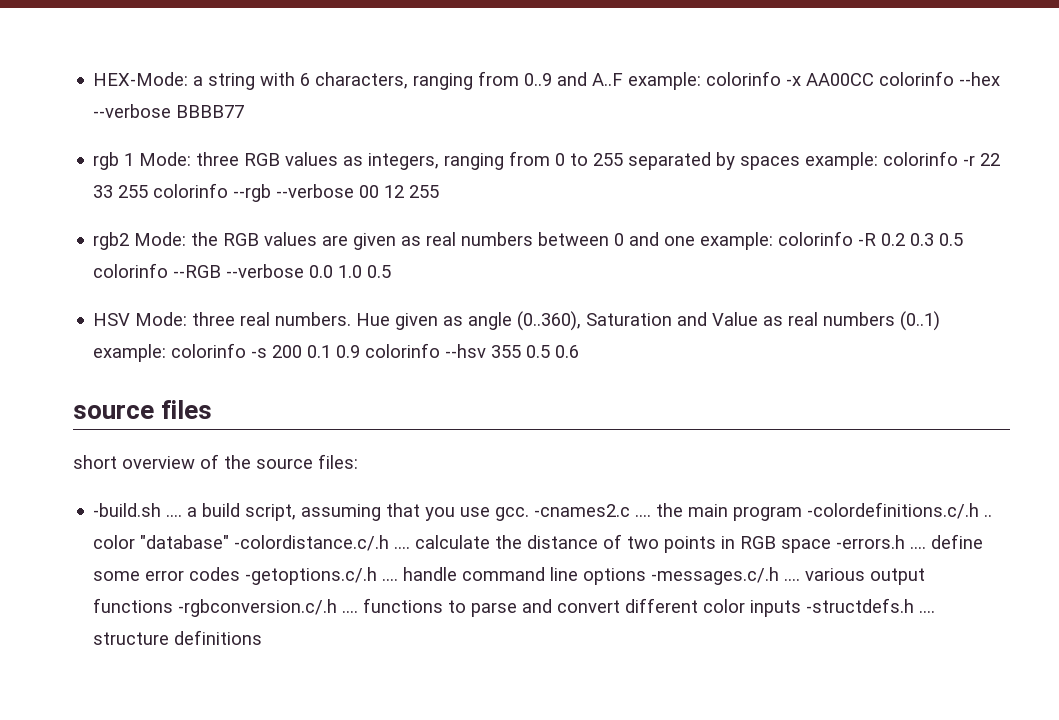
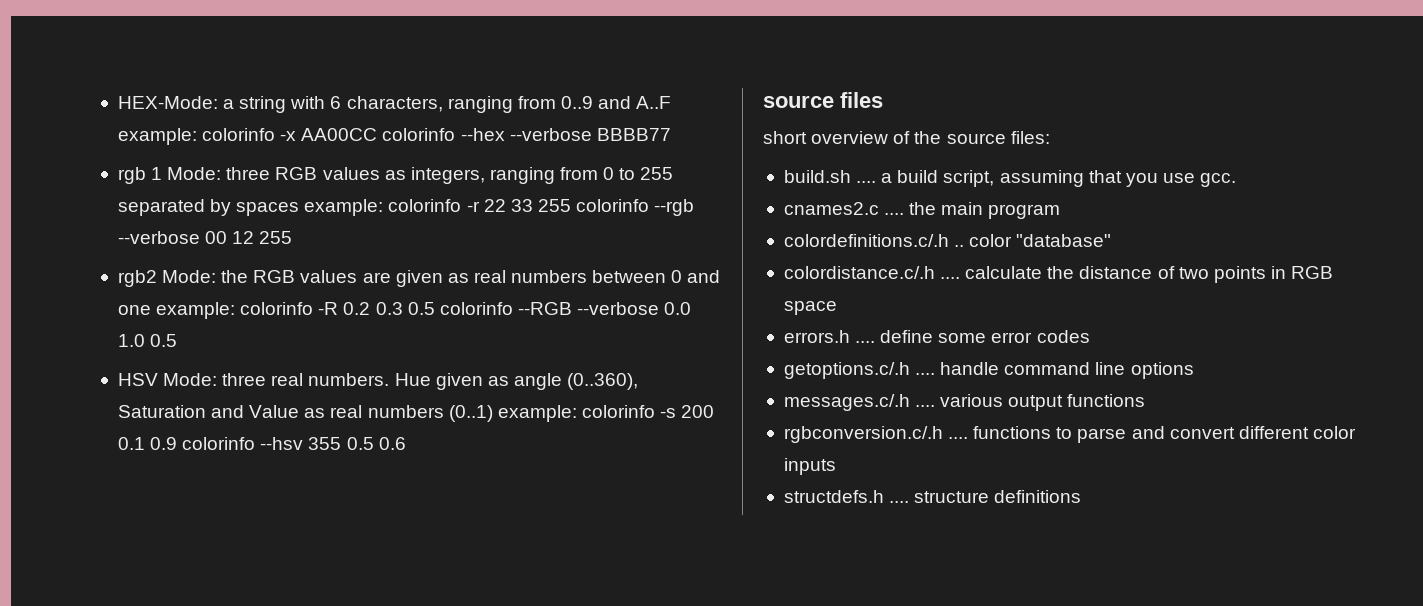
- -build.sh .... a build script, assuming that you use gcc. -cnames2.c .... the main program -colordefinitions.c/.h .. color "database" -colordistance.c/.h .... calculate the distance of two points in RGB space -errors.h .... define some error codes -getoptions.c/.h .... handle command line options -messages.c/.h .... various output functions -rgbconversion.c/.h .... functions to parse and convert different color inputs -structdefs.h .... structure definitions
+ build.sh .... a build script, assuming that you use gcc.
+ cnames2.c .... the main program
+ colordefinitions.c/.h .. color "database"
+ colordistance.c/.h .... calculate the distance of two points in RGB space
+ errors.h .... define some error codes
+ getoptions.c/.h .... handle command line options
+ messages.c/.h .... various output functions
+ rgbconversion.c/.h .... functions to parse and convert different color inputs
+ structdefs.h .... structure definitions

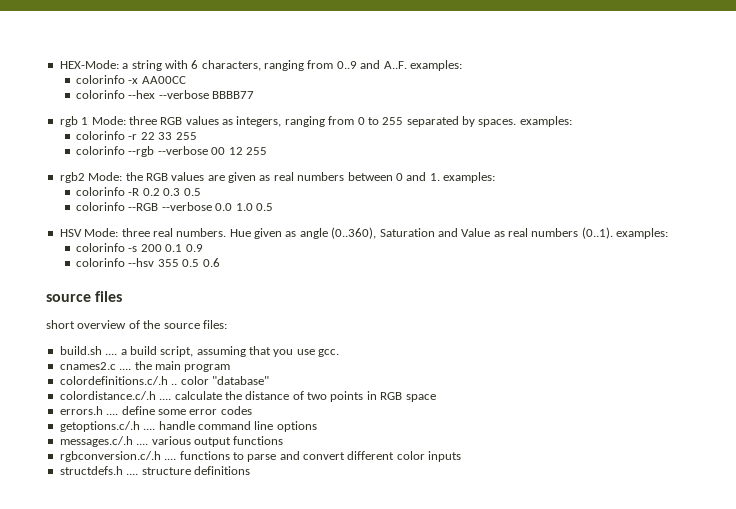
- HEX-Mode: a string with 6 characters, ranging from 0..9 and A..F example: colorinfo -x AA00CC colorinfo --hex --verbose BBBB77
+ HEX-Mode: a string with 6 characters, ranging from 0..9 and A..F. examples:
+ colorinfo -x AA00CC
+ colorinfo --hex --verbose BBBB77
- rgb 1 Mode: three RGB values as integers, ranging from 0 to 255 separated by spaces example: colorinfo -r 22 33 255 colorinfo --rgb --verbose 00 12 255
+ rgb 1 Mode: three RGB values as integers, ranging from 0 to 255 separated by spaces. examples:
+ colorinfo -r 22 33 255
+ colorinfo --rgb --verbose 00 12 255
- rgb2 Mode: the RGB values are given as real numbers between 0 and one example: colorinfo -R 0.2 0.3 0.5 colorinfo --RGB --verbose 0.0 1.0 0.5
+ rgb2 Mode: the RGB values are given as real numbers between 0 and 1. examples:
+ colorinfo -R 0.2 0.3 0.5
+ colorinfo --RGB --verbose 0.0 1.0 0.5
- Hue given as angle (0..360), Saturation and Value as real numbers (0..1) example: colorinfo -s 200 0.1 0.9 colorinfo --hsv 355 0.5 0.6
+ Hue given as angle (0..360), Saturation and Value as real numbers (0..1). examples:
+ colorinfo -s 200 0.1 0.9
+ colorinfo --hsv 355 0.5 0.6

